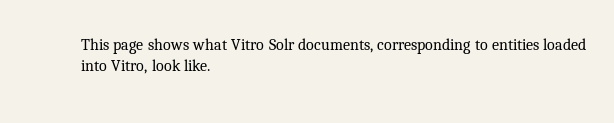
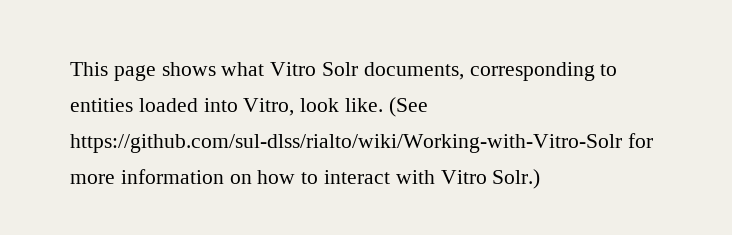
+ (See https://github.com/sul-dlss/rialto/wiki/Working-with-Vitro-Solr for more information on how to interact with Vitro Solr.)

